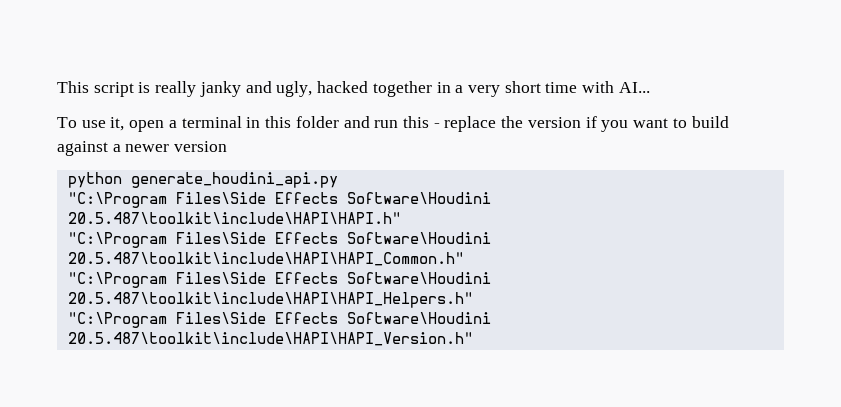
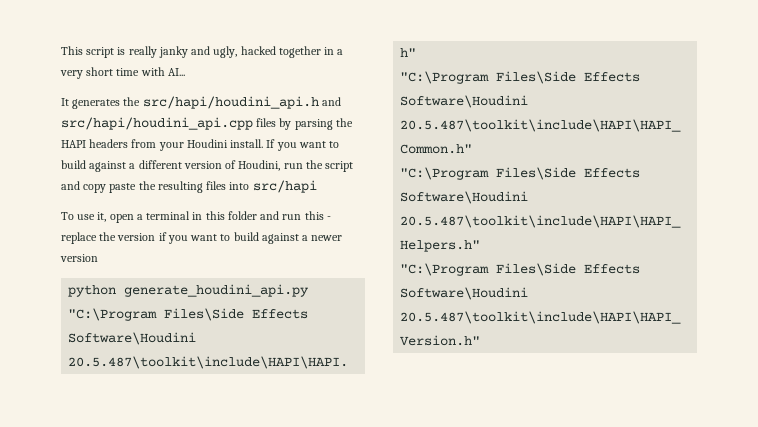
+ It generates the src/hapi/houdini_api.h and src/hapi/houdini_api.cpp files by parsing the HAPI headers from your Houdini install. If you want to build against a different version of Houdini, run the script and copy paste the resulting files into src/hapi

